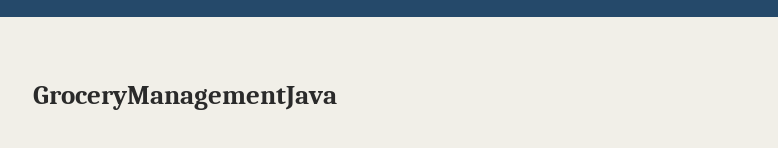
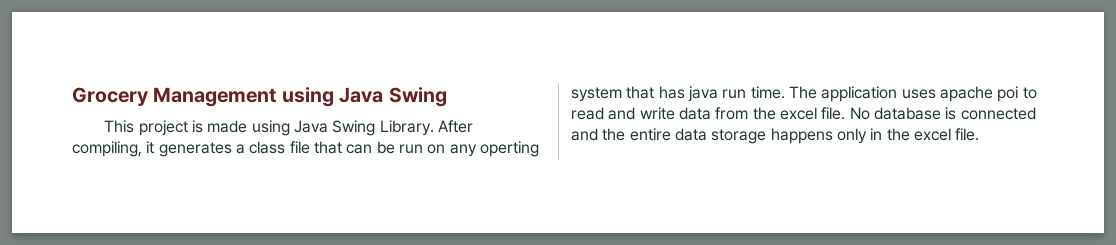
- GroceryManagementJava
+ Grocery Management using Java Swing
+ This project is made using Java Swing Library. After compiling, it generates a class file that can be run on any operting system that has java run time. The application uses apache poi to read and write data from the excel file. No database is connected and the entire data storage happens only in the excel file.

